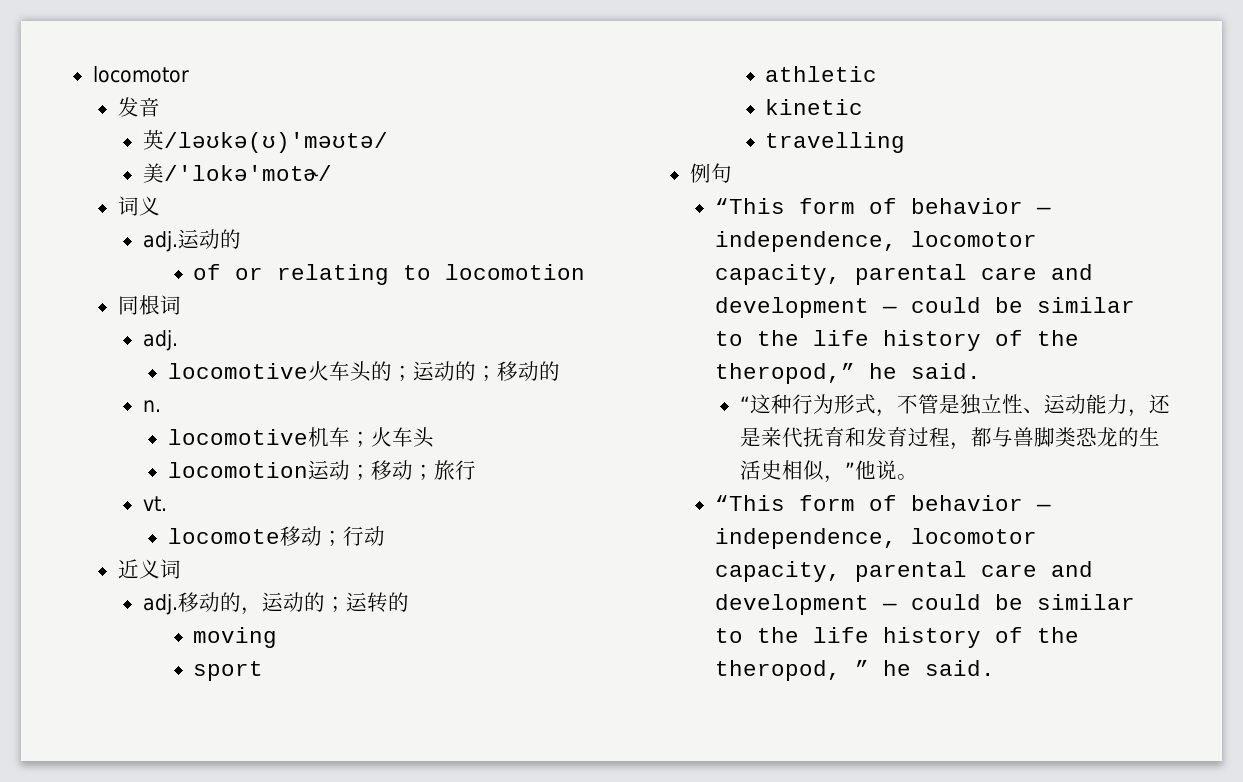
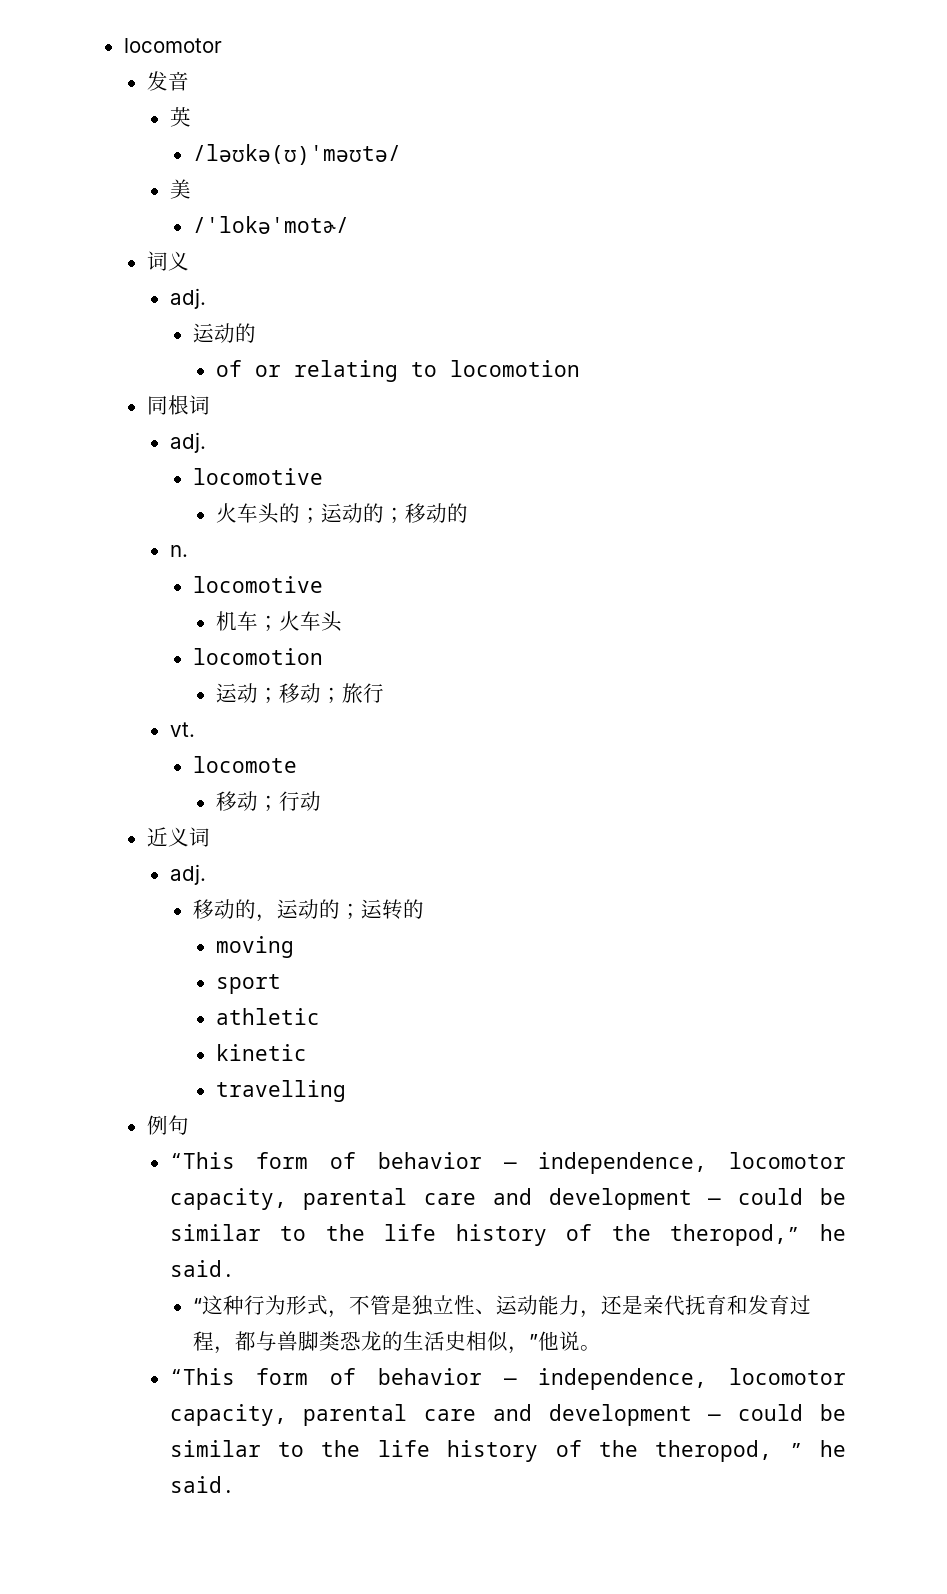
- 英/ləʊkə(ʊ)'məʊtə/
+ 英
+ /ləʊkə(ʊ)'məʊtə/
- 美/'lokə'motɚ/
+ 美
+ /'lokə'motɚ/
  词义
- adj.运动的
+ adj.
+ 运动的
  同根词
  adj.
- locomotive火车头的；运动的；移动的
+ locomotive
+ 火车头的；运动的；移动的
  n.
- locomotive机车；火车头
- locomotion运动；移动；旅行
+ locomotive
+ 机车；火车头
+ locomotion
+ 运动；移动；旅行
- locomote移动；行动
+ locomote
+ 移动；行动
  近义词
- adj.移动的，运动的；运转的
+ adj.
+ 移动的，运动的；运转的

